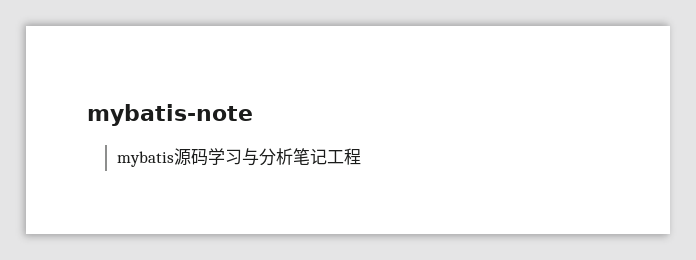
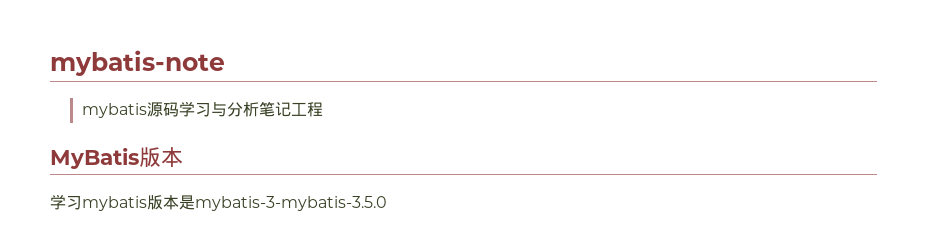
+ MyBatis版本
+ 学习mybatis版本是mybatis-3-mybatis-3.5.0

